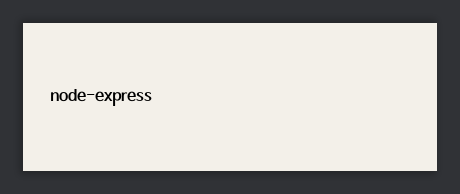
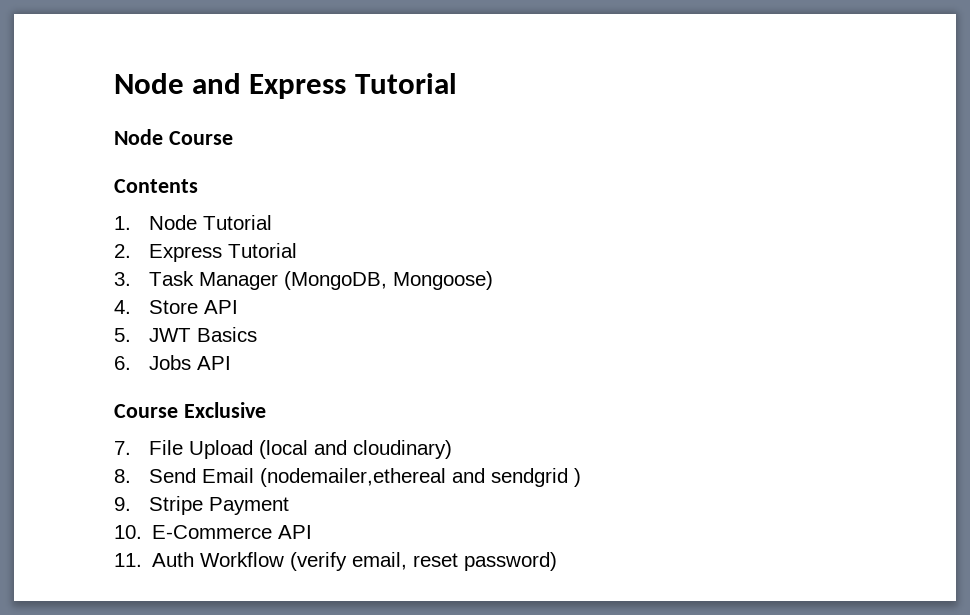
- node-express
+ Node and Express Tutorial
+ Node Course
+ Contents
+ 1. Node Tutorial
+ 2. Express Tutorial
+ 3. Task Manager (MongoDB, Mongoose)
+ 4. Store API
+ 5. JWT Basics
+ 6. Jobs API
+ Course Exclusive
+ 7. File Upload (local and cloudinary)
+ 8. Send Email (nodemailer,ethereal and sendgrid )
+ 9. Stripe Payment
+ 10. E-Commerce API
+ 11. Auth Workflow (verify email, reset password)

